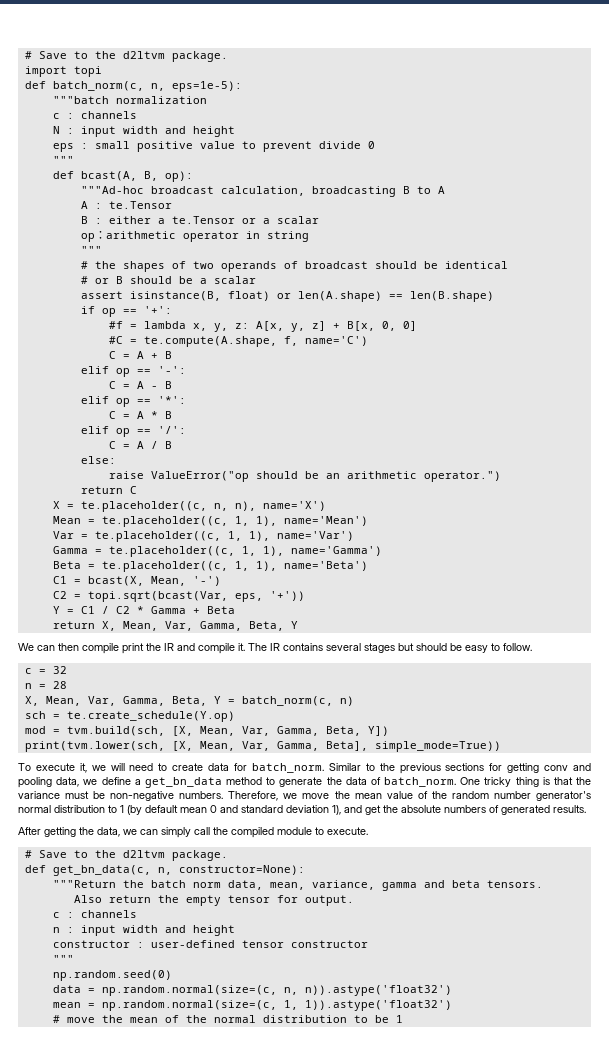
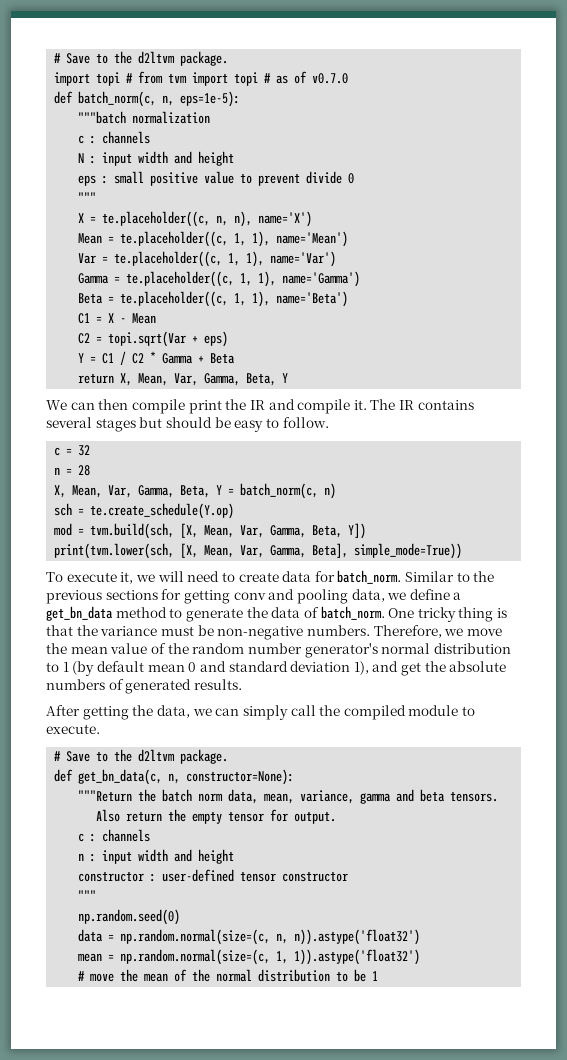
- import topi
+ import topi # from tvm import topi # as of v0.7.0
- def bcast(A, B, op):
- """Ad-hoc broadcast calculation, broadcasting B to A
- A : te.Tensor
- B : either a te.Tensor or a scalar
- op：arithmetic operator in string
- """
- # the shapes of two operands of broadcast should be identical
- # or B should be a scalar
- assert isinstance(B, float) or len(A.shape) == len(B.shape)
- if op == '+':
- #f = lambda x, y, z: A[x, y, z] + B[x, 0, 0]
- #C = te.compute(A.shape, f, name='C')
- C = A + B
- elif op == '-':
- C = A - B
- elif op == '*':
- C = A * B
- elif op == '/':
- C = A / B
- else:
- raise ValueError("op should be an arithmetic operator.")
- return C
- C1 = bcast(X, Mean, '-')
+ C1 = X - Mean
- C2 = topi.sqrt(bcast(Var, eps, '+'))
+ C2 = topi.sqrt(Var + eps)

